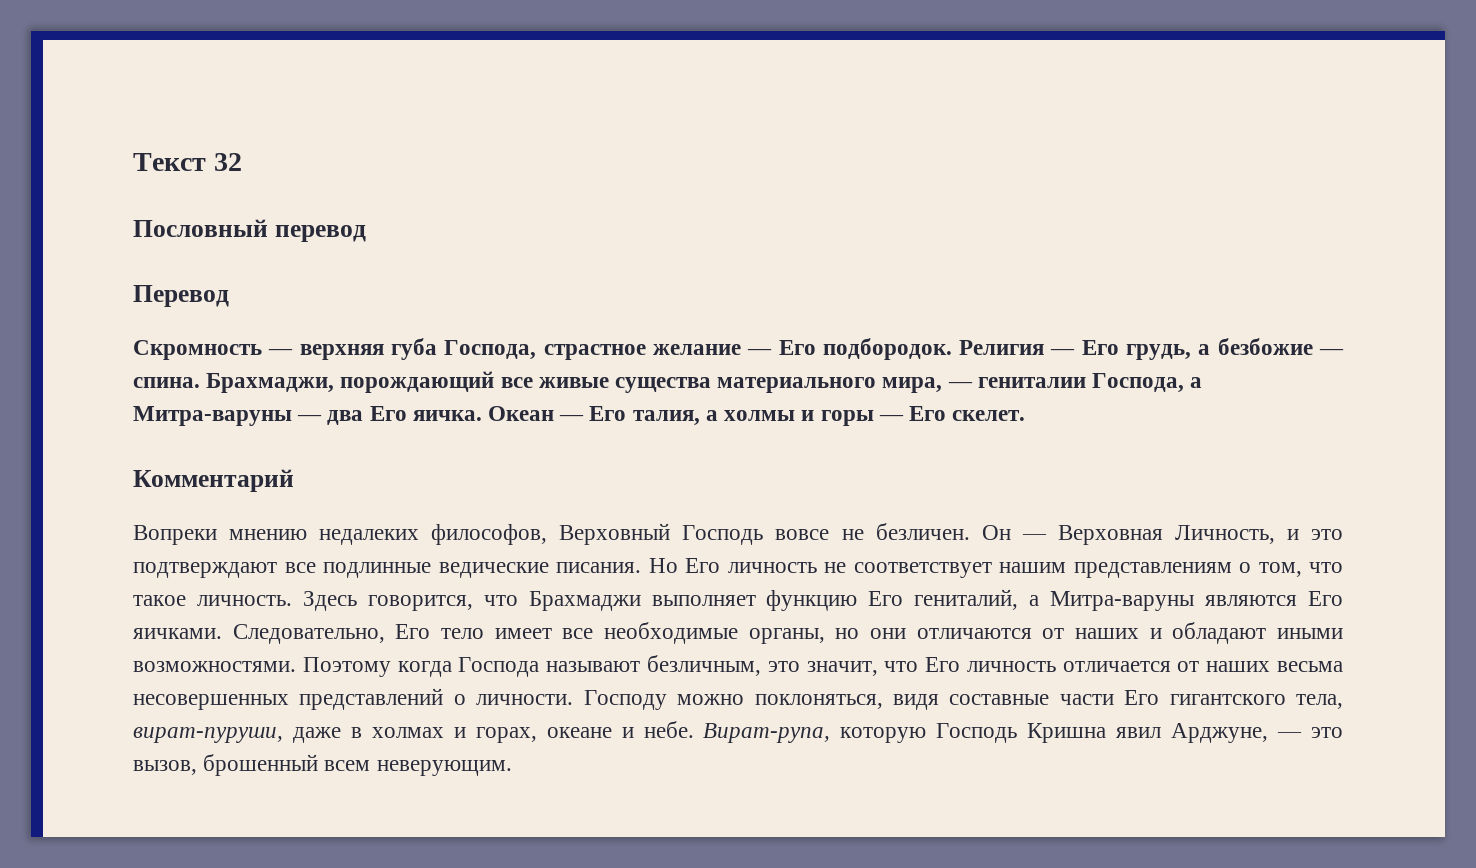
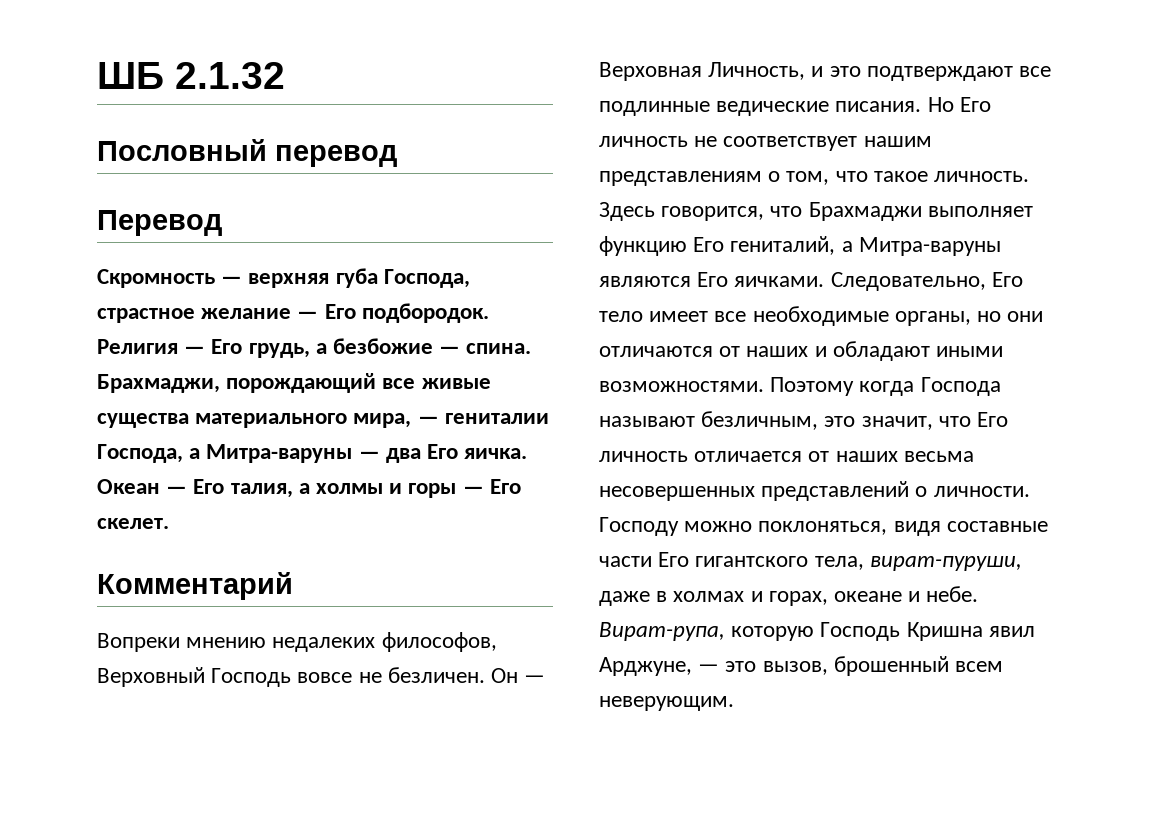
- Текст 32
+ ШБ 2.1.32

